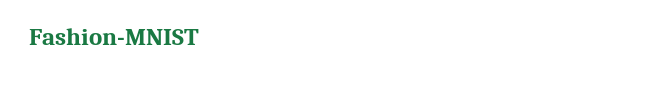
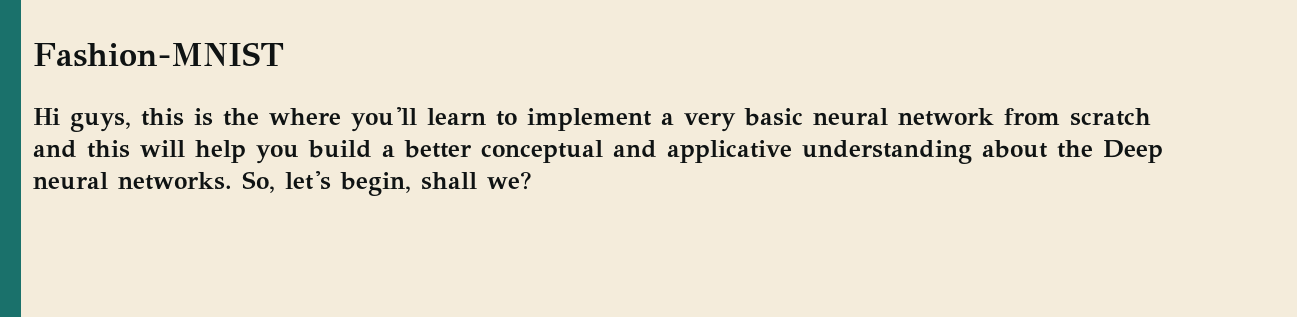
+ Hi guys, this is the where you'll learn to implement a very basic neural network from scratch and this will help you build a better conceptual and applicative understanding about the Deep neural networks. So, let's begin, shall we?

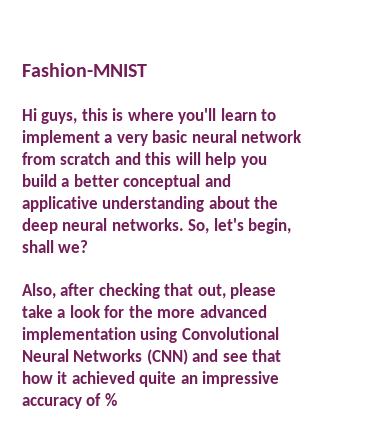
- Hi guys, this is the where you'll learn to implement a very basic neural network from scratch and this will help you build a better conceptual and applicative understanding about the Deep neural networks.
+ Hi guys, this is where you'll learn to implement a very basic neural network from scratch and this will help you build a better conceptual and applicative understanding about the deep neural networks.
+ Also, after checking that out, please take a look for the more advanced implementation using Convolutional Neural Networks (CNN) and see that how it achieved quite an impressive accuracy of %

